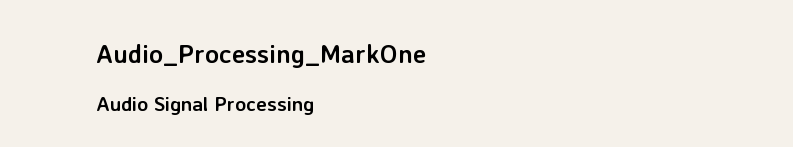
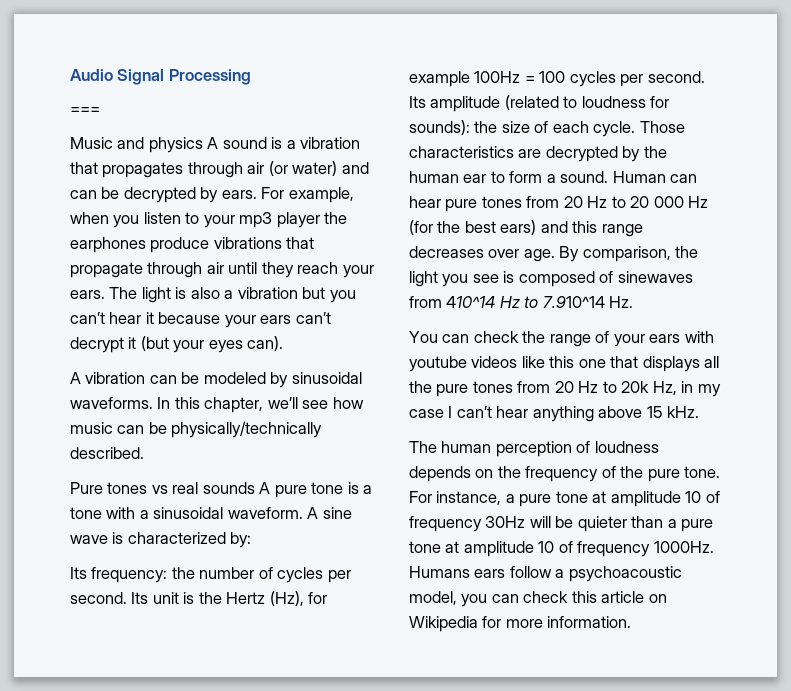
- Audio_Processing_MarkOne
+ ===
+ Music and physics A sound is a vibration that propagates through air (or water) and can be decrypted by ears. For example, when you listen to your mp3 player the earphones produce vibrations that propagate through air until they reach your ears. The light is also a vibration but you can’t hear it because your ears can’t decrypt it (but your eyes can).
+ A vibration can be modeled by sinusoidal waveforms. In this chapter, we’ll see how music can be physically/technically described.
+ Pure tones vs real sounds A pure tone is a tone with a sinusoidal waveform. A sine wave is characterized by:
+ Its frequency: the number of cycles per second. Its unit is the Hertz (Hz), for example 100Hz = 100 cycles per second. Its amplitude (related to loudness for sounds): the size of each cycle. Those characteristics are decrypted by the human ear to form a sound. Human can hear pure tones from 20 Hz to 20 000 Hz (for the best ears) and this range decreases over age. By comparison, the light you see is composed of sinewaves from 410^14 Hz to 7.910^14 Hz.
+ You can check the range of your ears with youtube videos like this one that displays all the pure tones from 20 Hz to 20k Hz, in my case I can’t hear anything above 15 kHz.
+ The human perception of loudness depends on the frequency of the pure tone. For instance, a pure tone at amplitude 10 of frequency 30Hz will be quieter than a pure tone at amplitude 10 of frequency 1000Hz. Humans ears follow a psychoacoustic model, you can check this article on Wikipedia for more information.

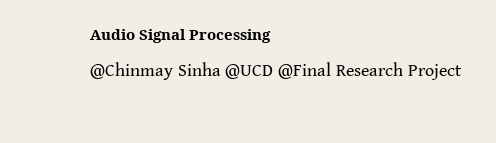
- ===
- Music and physics A sound is a vibration that propagates through air (or water) and can be decrypted by ears. For example, when you listen to your mp3 player the earphones produce vibrations that propagate through air until they reach your ears. The light is also a vibration but you can’t hear it because your ears can’t decrypt it (but your eyes can).
- A vibration can be modeled by sinusoidal waveforms. In this chapter, we’ll see how music can be physically/technically described.
- Pure tones vs real sounds A pure tone is a tone with a sinusoidal waveform. A sine wave is characterized by:
- Its frequency: the number of cycles per second. Its unit is the Hertz (Hz), for example 100Hz = 100 cycles per second. Its amplitude (related to loudness for sounds): the size of each cycle. Those characteristics are decrypted by the human ear to form a sound. Human can hear pure tones from 20 Hz to 20 000 Hz (for the best ears) and this range decreases over age. By comparison, the light you see is composed of sinewaves from 410^14 Hz to 7.910^14 Hz.
- You can check the range of your ears with youtube videos like this one that displays all the pure tones from 20 Hz to 20k Hz, in my case I can’t hear anything above 15 kHz.
- The human perception of loudness depends on the frequency of the pure tone. For instance, a pure tone at amplitude 10 of frequency 30Hz will be quieter than a pure tone at amplitude 10 of frequency 1000Hz. Humans ears follow a psychoacoustic model, you can check this article on Wikipedia for more information.
+ @Chinmay Sinha @UCD @Final Research Project

